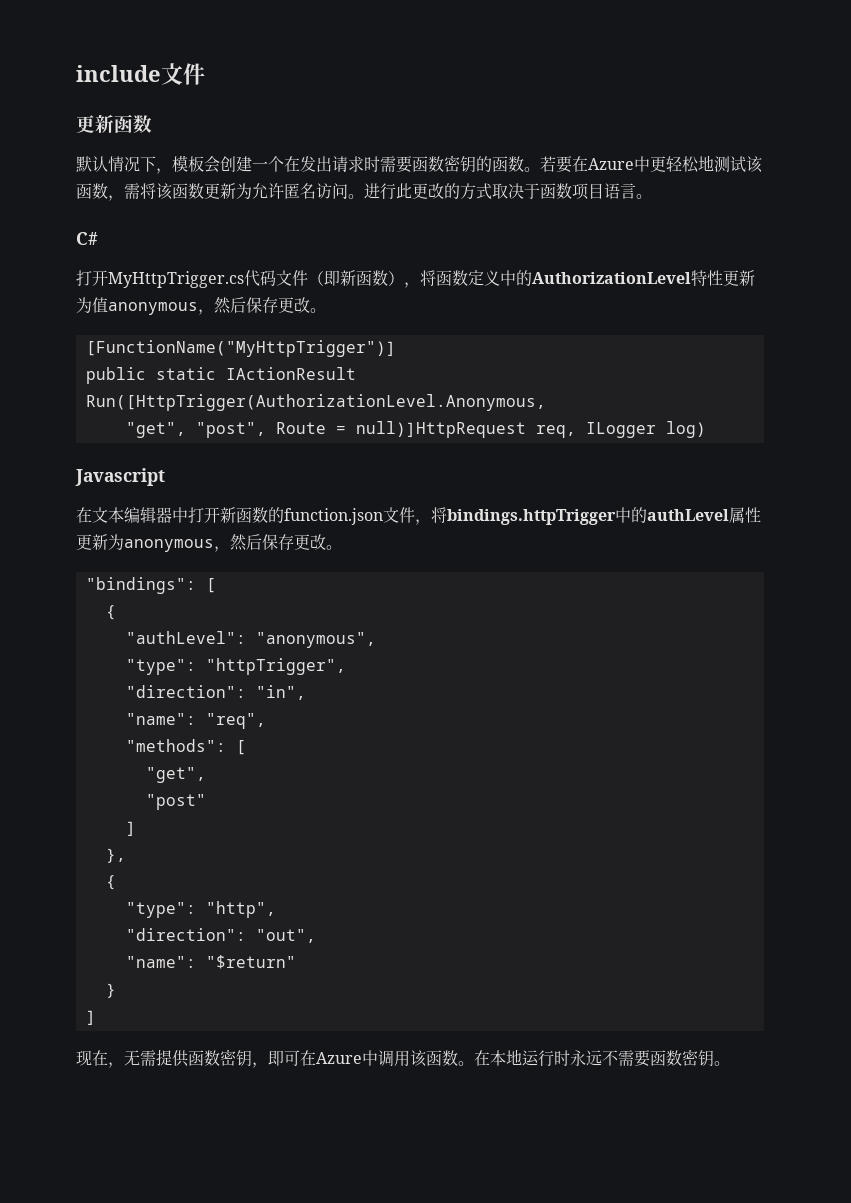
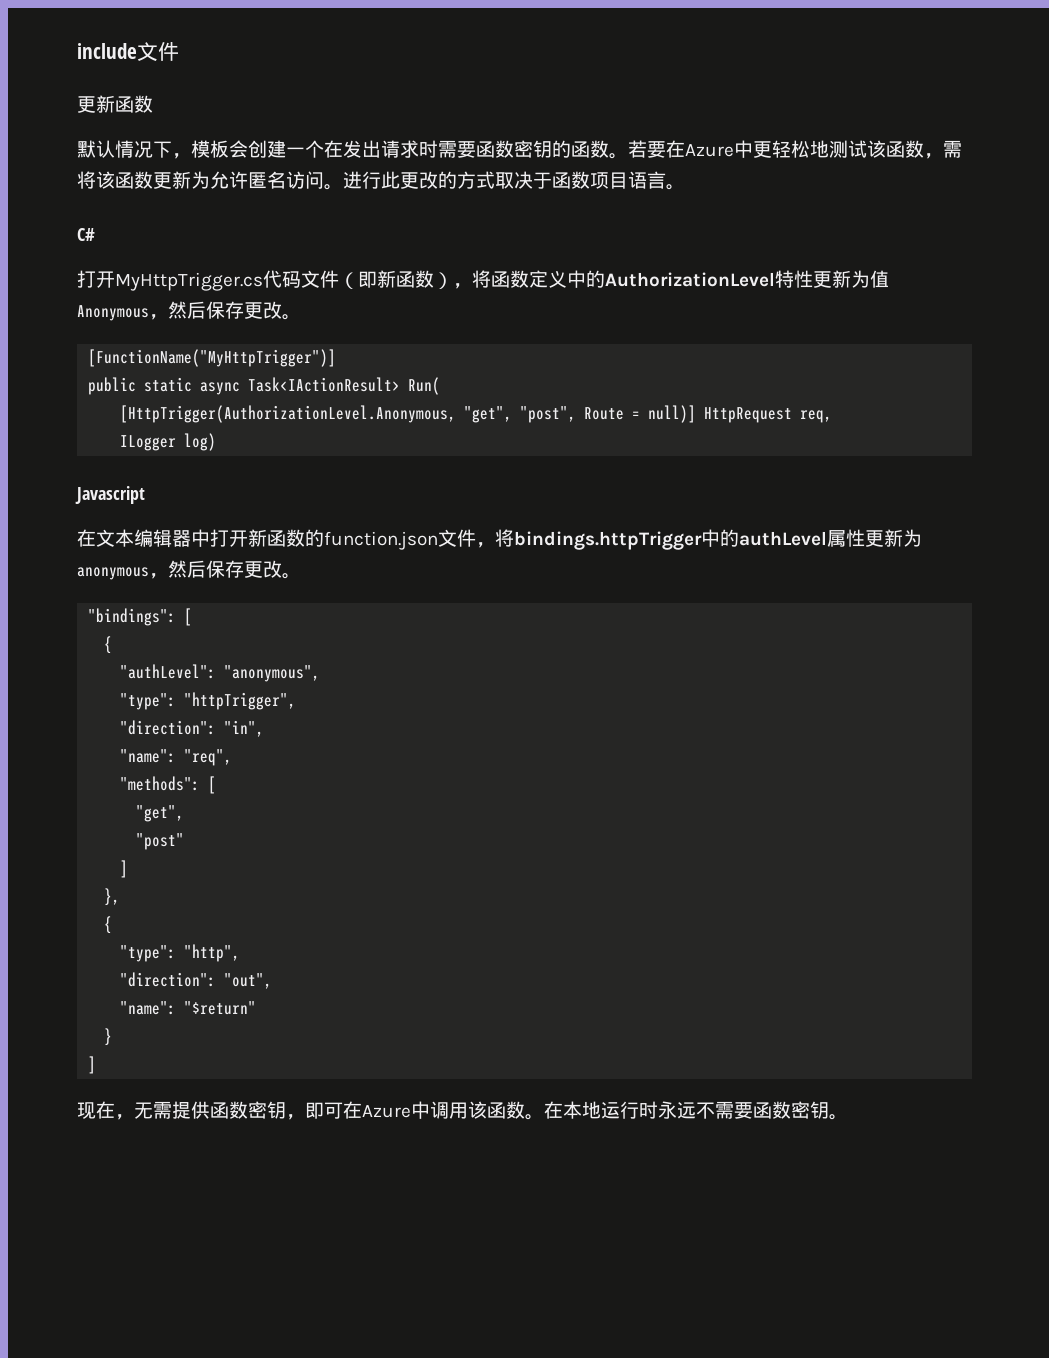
- 打开MyHttpTrigger.cs代码文件（即新函数），将函数定义中的AuthorizationLevel特性更新为值anonymous，然后保存更改。
+ 打开MyHttpTrigger.cs代码文件（即新函数），将函数定义中的AuthorizationLevel特性更新为值Anonymous，然后保存更改。
- public static IActionResult Run([HttpTrigger(AuthorizationLevel.Anonymous,
- "get", "post", Route = null)]HttpRequest req, ILogger log)
+ public static async Task<IActionResult> Run(
+ [HttpTrigger(AuthorizationLevel.Anonymous, "get", "post", Route = null)] HttpRequest req,
+ ILogger log)

